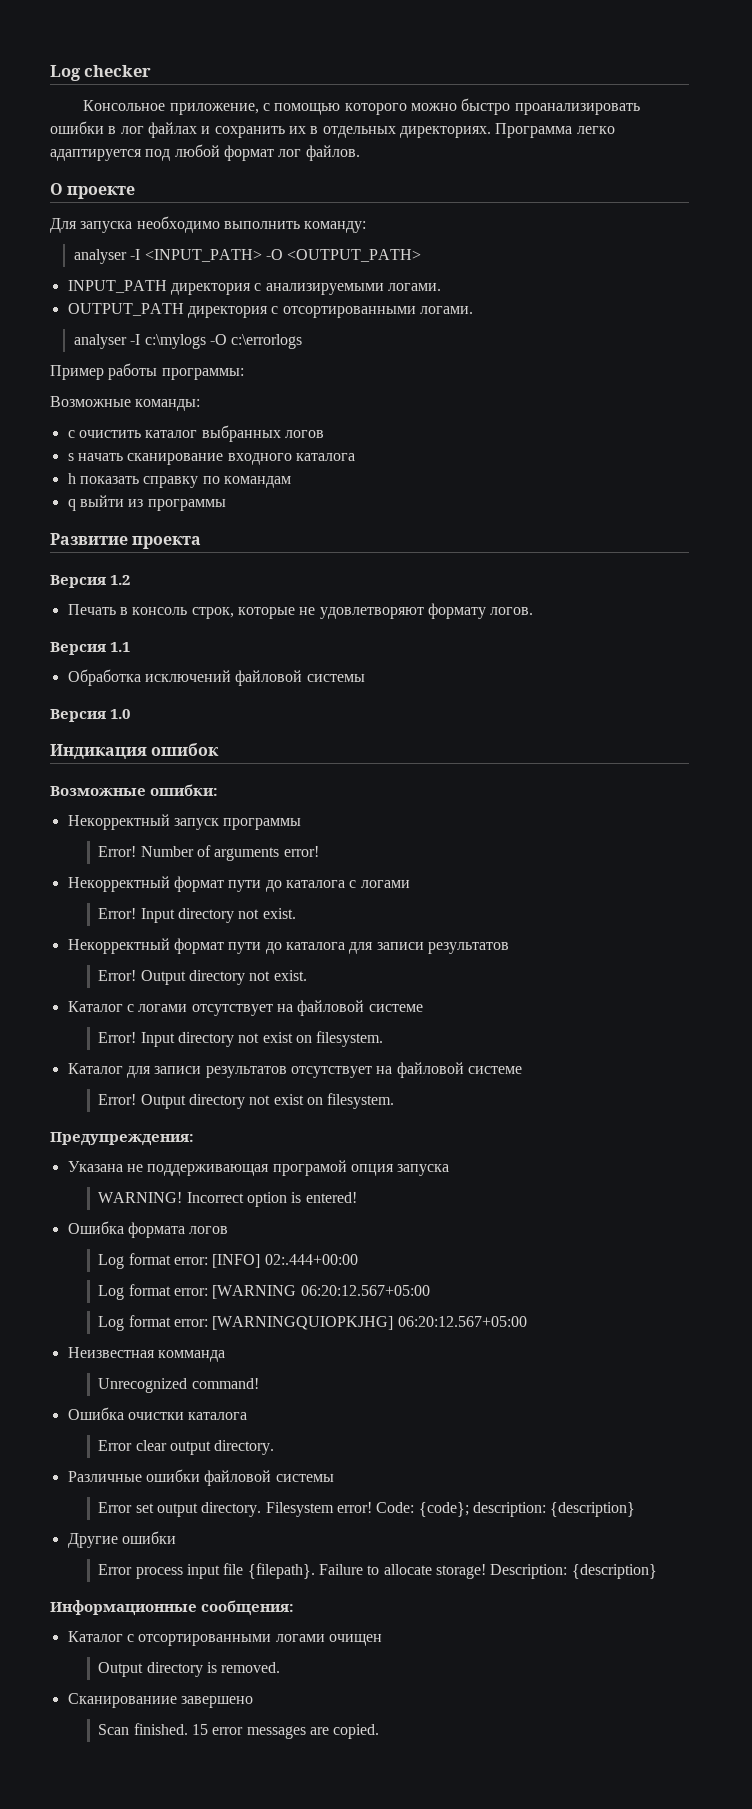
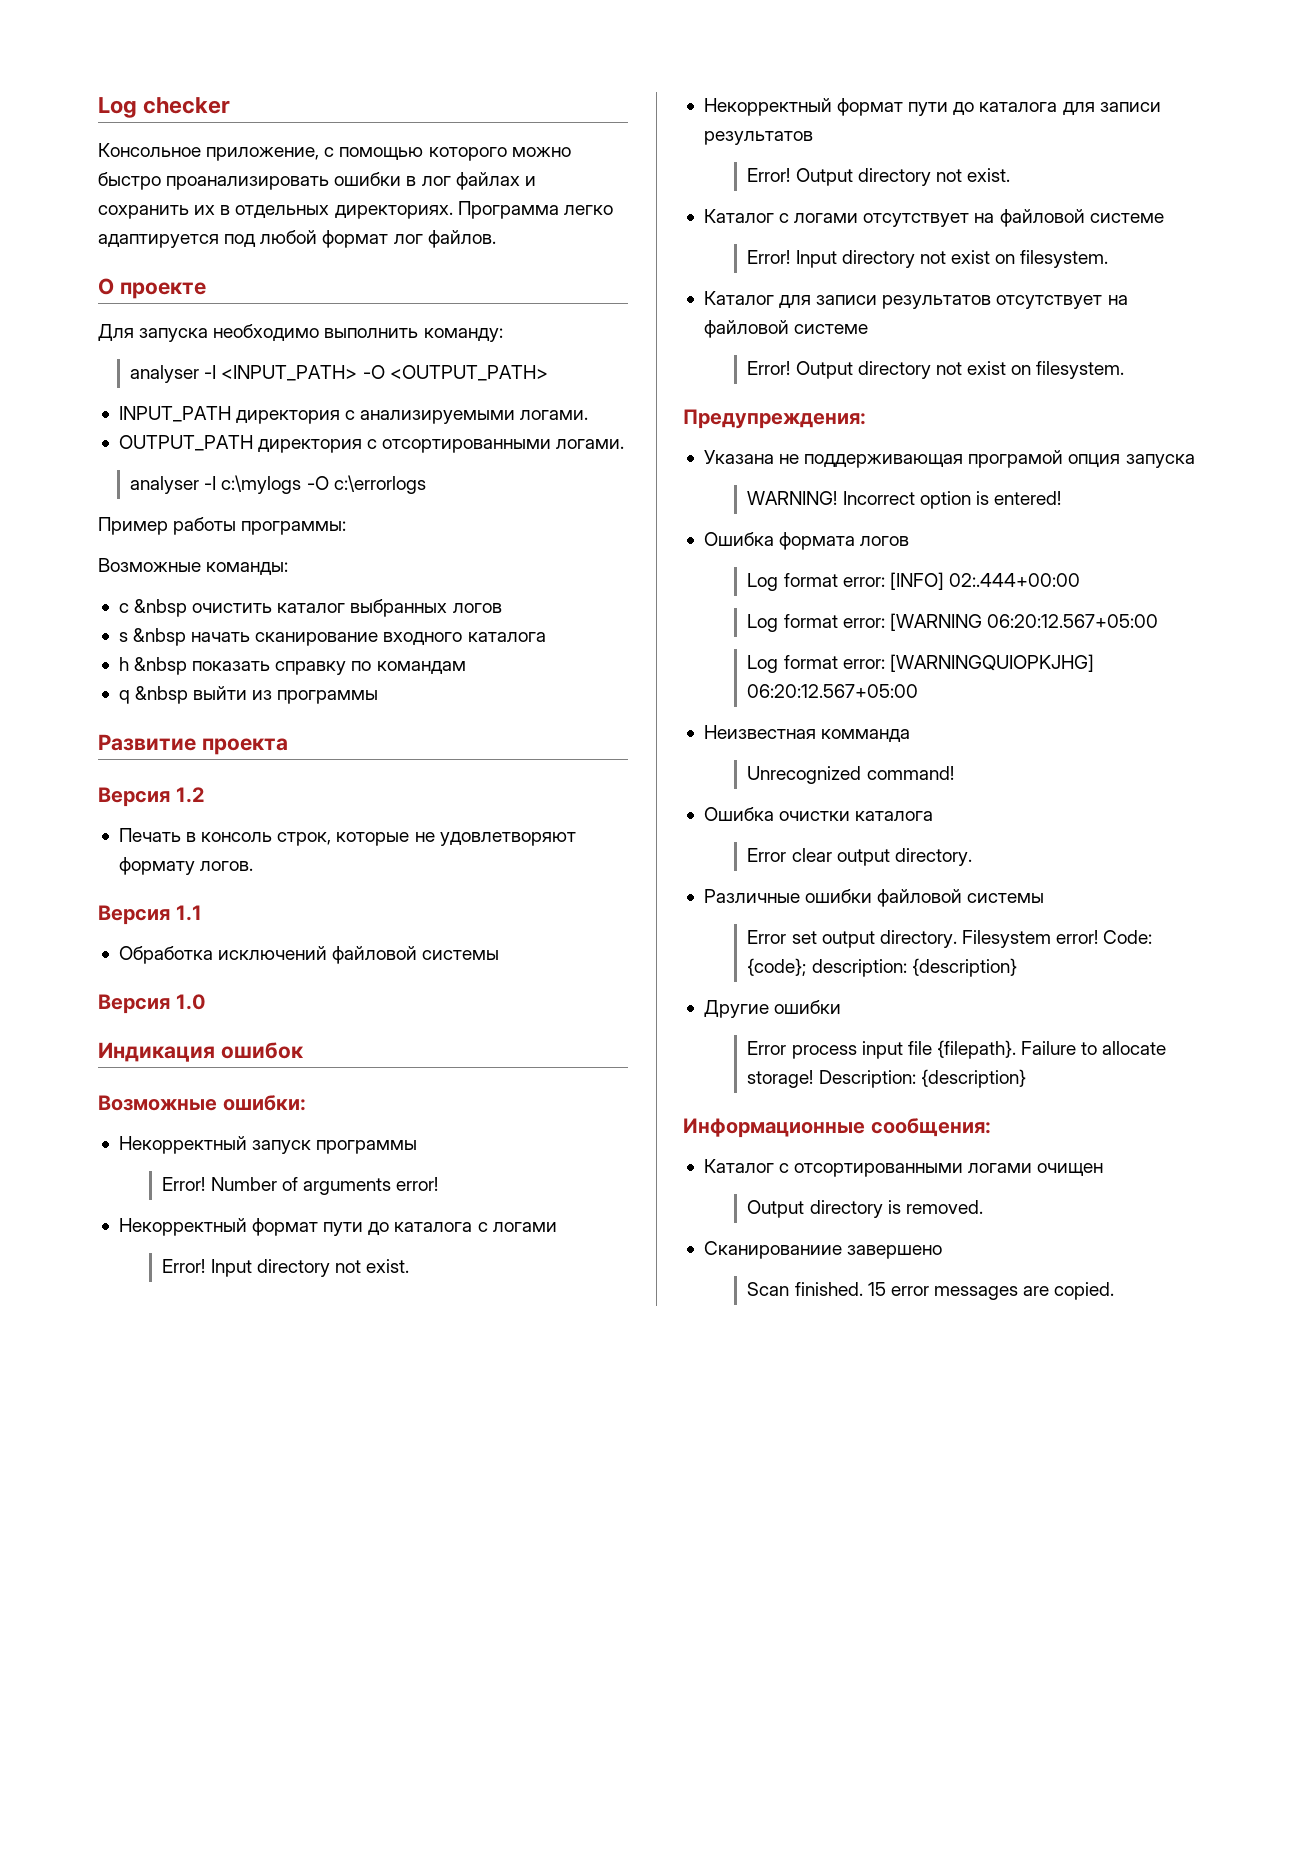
- c очистить каталог выбранных логов
+ c &nbsp очистить каталог выбранных логов
- s начать сканирование входного каталога
+ s &nbsp начать сканирование входного каталога
- h показать справку по командам
+ h &nbsp показать справку по командам
- q выйти из программы
+ q &nbsp выйти из программы

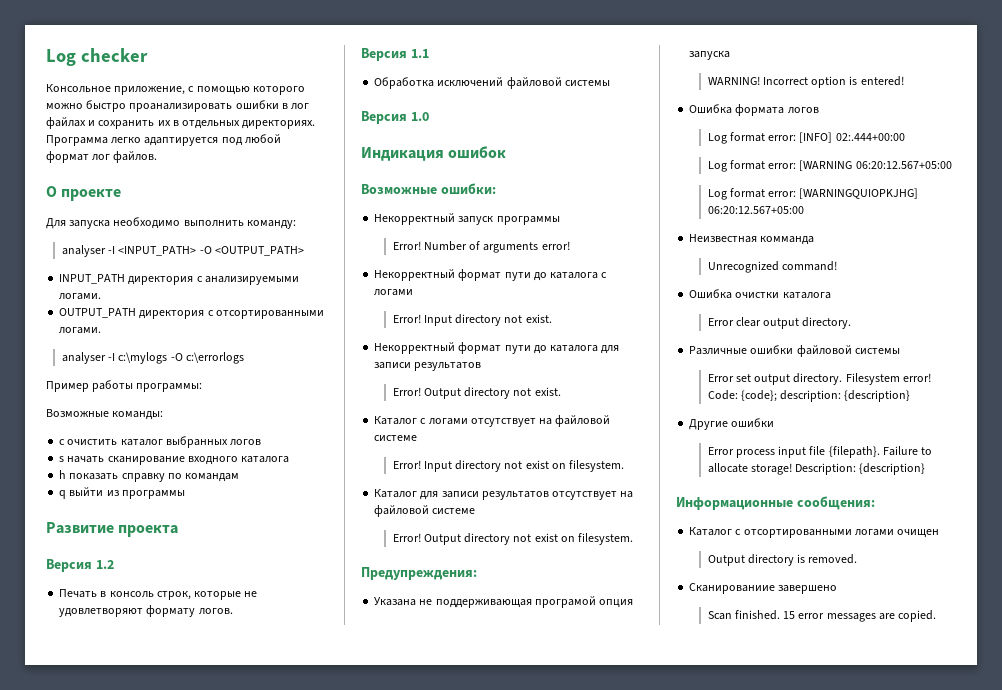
- c &nbsp очистить каталог выбранных логов
+ c очистить каталог выбранных логов
- s &nbsp начать сканирование входного каталога
+ s начать сканирование входного каталога
- h &nbsp показать справку по командам
+ h показать справку по командам
- q &nbsp выйти из программы
+ q выйти из программы

